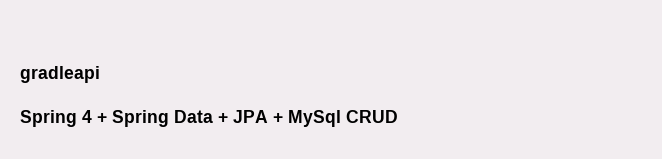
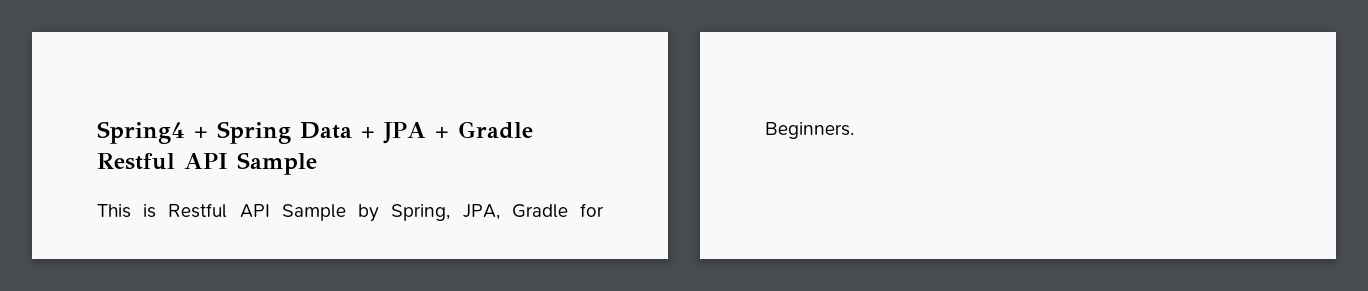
- gradleapi
- Spring 4 + Spring Data + JPA + MySql CRUD
+ Spring4 + Spring Data + JPA + Gradle Restful API Sample
+ This is Restful API Sample by Spring, JPA, Gradle for Beginners.

